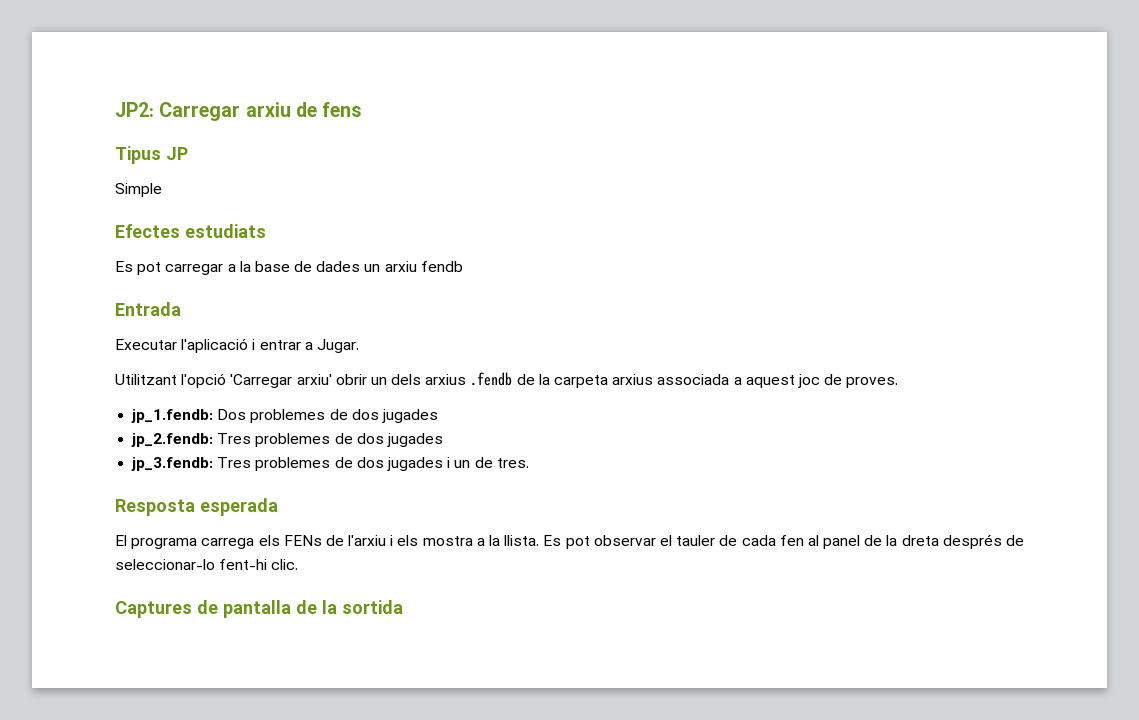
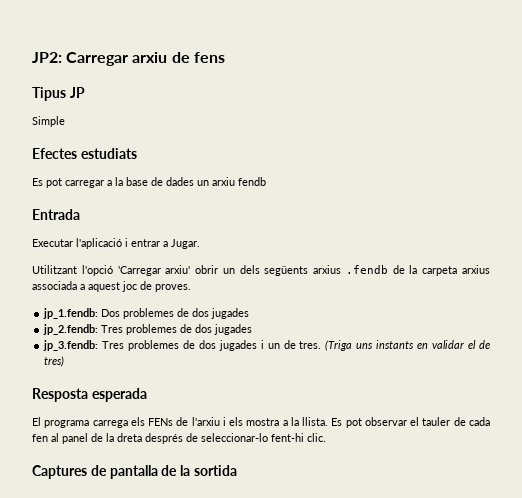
- Utilitzant l'opció 'Carregar arxiu' obrir un dels arxius .fendb de la carpeta arxius associada a aquest joc de proves.
+ Utilitzant l'opció 'Carregar arxiu' obrir un dels següents arxius .fendb de la carpeta arxius associada a aquest joc de proves.
+ (Triga uns instants en validar el de tres)

